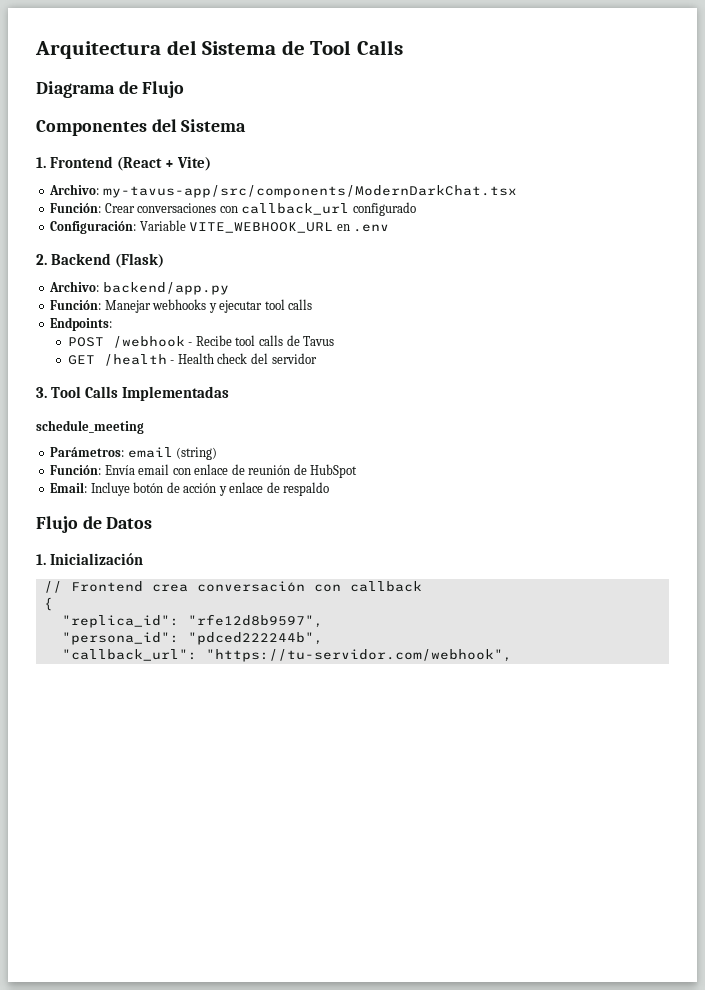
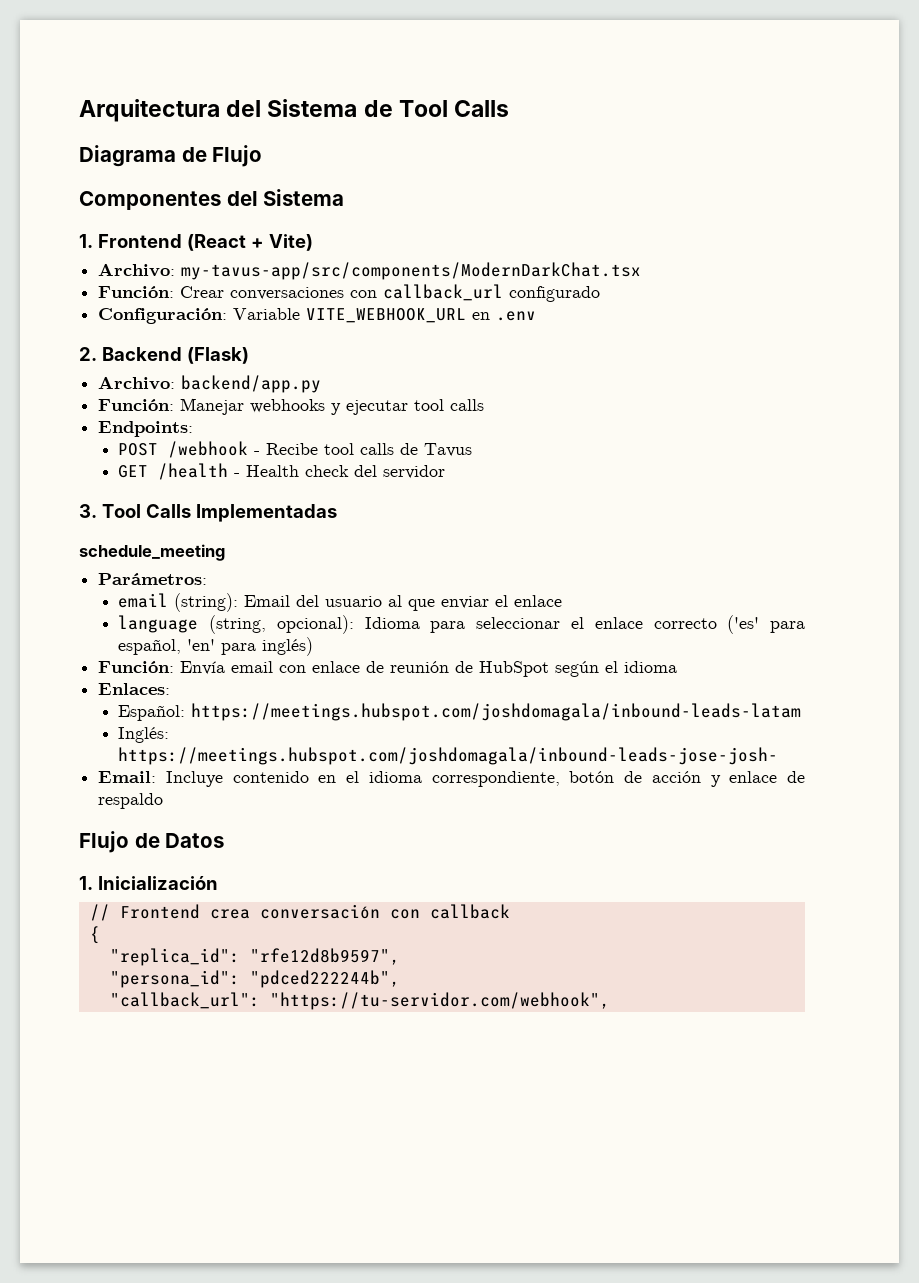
- Parámetros: email (string)
+ Parámetros:
+ email (string): Email del usuario al que enviar el enlace
+ language (string, opcional): Idioma para seleccionar el enlace correcto ('es' para español, 'en' para inglés)
- Función: Envía email con enlace de reunión de HubSpot
- Email: Incluye botón de acción y enlace de respaldo
+ Función: Envía email con enlace de reunión de HubSpot según el idioma
+ Enlaces:
+ Español: https://meetings.hubspot.com/joshdomagala/inbound-leads-latam
+ Inglés: https://meetings.hubspot.com/joshdomagala/inbound-leads-jose-josh-
+ Email: Incluye contenido en el idioma correspondiente, botón de acción y enlace de respaldo

